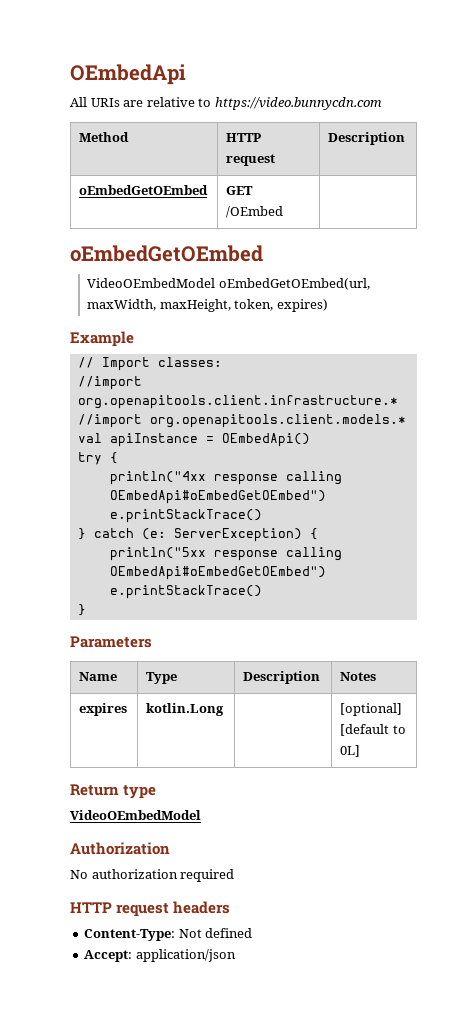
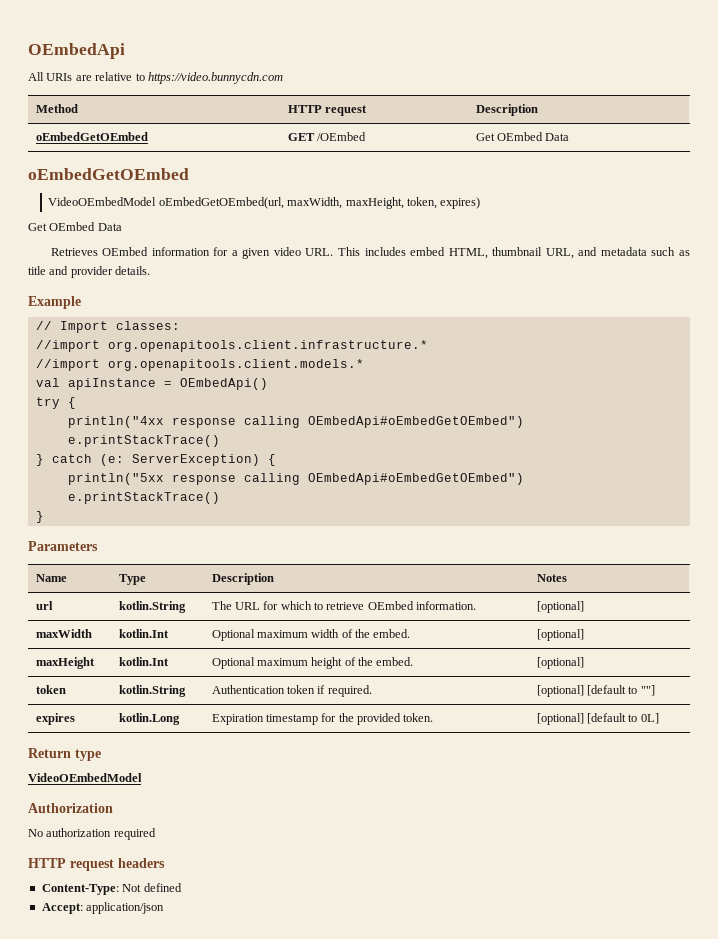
- oEmbedGetOEmbed | GET /OEmbed |
+ oEmbedGetOEmbed | GET /OEmbed | Get OEmbed Data
  VideoOEmbedModel oEmbedGetOEmbed(url, maxWidth, maxHeight, token, expires)
+ Get OEmbed Data
+ Retrieves OEmbed information for a given video URL. This includes embed HTML, thumbnail URL, and metadata such as title and provider details.
- expires | kotlin.Long | | [optional] [default to 0L]
+ url | kotlin.String | The URL for which to retrieve OEmbed information. | [optional]
+ maxWidth | kotlin.Int | Optional maximum width of the embed. | [optional]
+ maxHeight | kotlin.Int | Optional maximum height of the embed. | [optional]
+ token | kotlin.String | Authentication token if required. | [optional] [default to ""]
+ expires | kotlin.Long | Expiration timestamp for the provided token. | [optional] [default to 0L]

